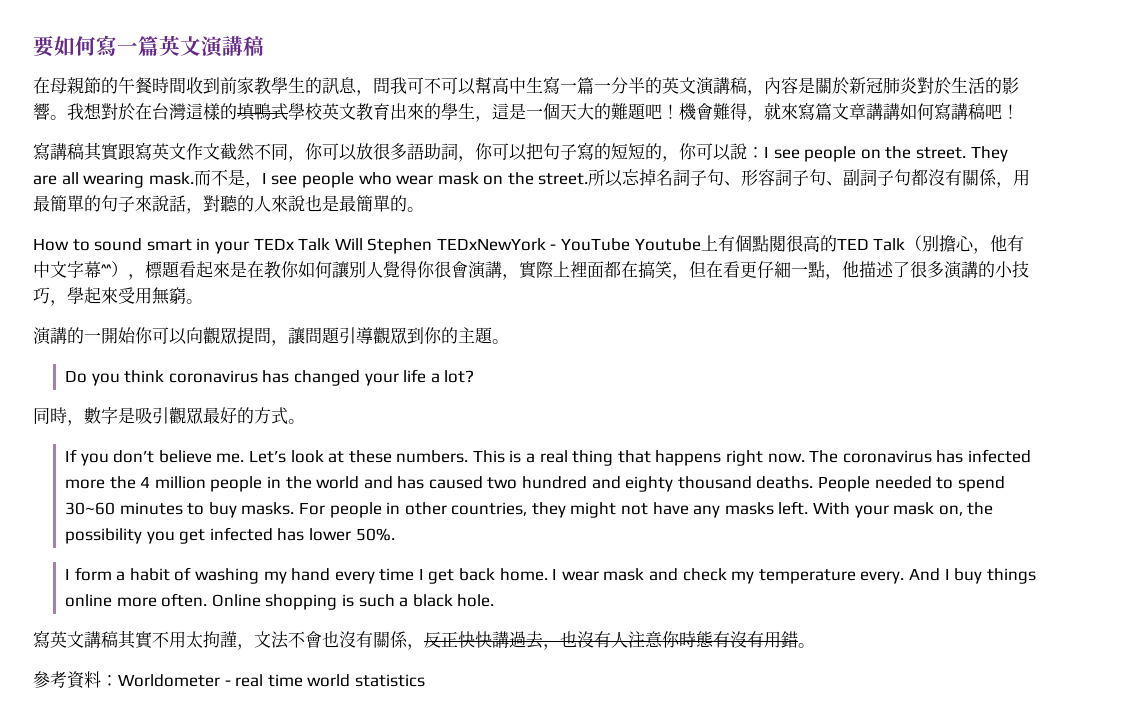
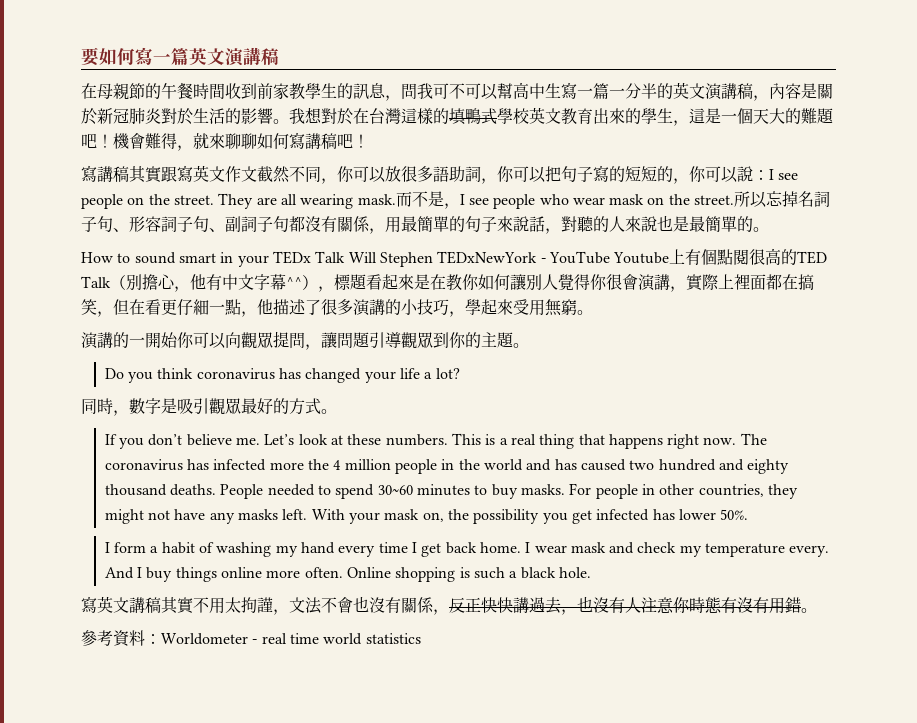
- 機會難得，就來寫篇文章講講如何寫講稿吧！
+ 機會難得，就來聊聊如何寫講稿吧！

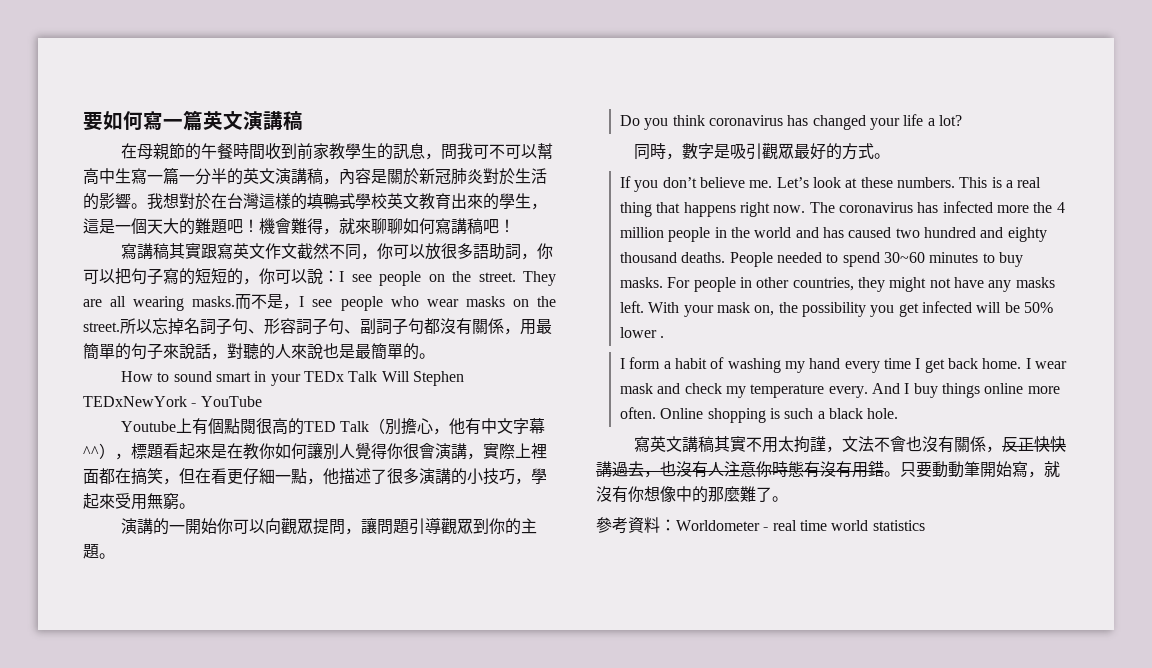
- They are all wearing mask.
+ They are all wearing masks.
- 而不是，I see people who wear mask on the street.
+ 而不是，I see people who wear masks on the street.
- How to sound smart in your TEDx Talk Will Stephen TEDxNewYork - YouTube Youtube上有個點閱很高的TED Talk（別擔心，他有中文字幕^^），標題看起來是在教你如何讓別人覺得你很會演講，實際上裡面都在搞笑，但在看更仔細一點，他描述了很多演講的小技巧，學起來受用無窮。
+ How to sound smart in your TEDx Talk Will Stephen TEDxNewYork - YouTube
+ Youtube上有個點閱很高的TED Talk（別擔心，他有中文字幕^^），標題看起來是在教你如何讓別人覺得你很會演講，實際上裡面都在搞笑，但在看更仔細一點，他描述了很多演講的小技巧，學起來受用無窮。
- With your mask on, the possibility you get infected has lower 50%.
+ With your mask on, the possibility you get infected will be 50% lower .
+ 只要動動筆開始寫，就沒有你想像中的那麼難了。

